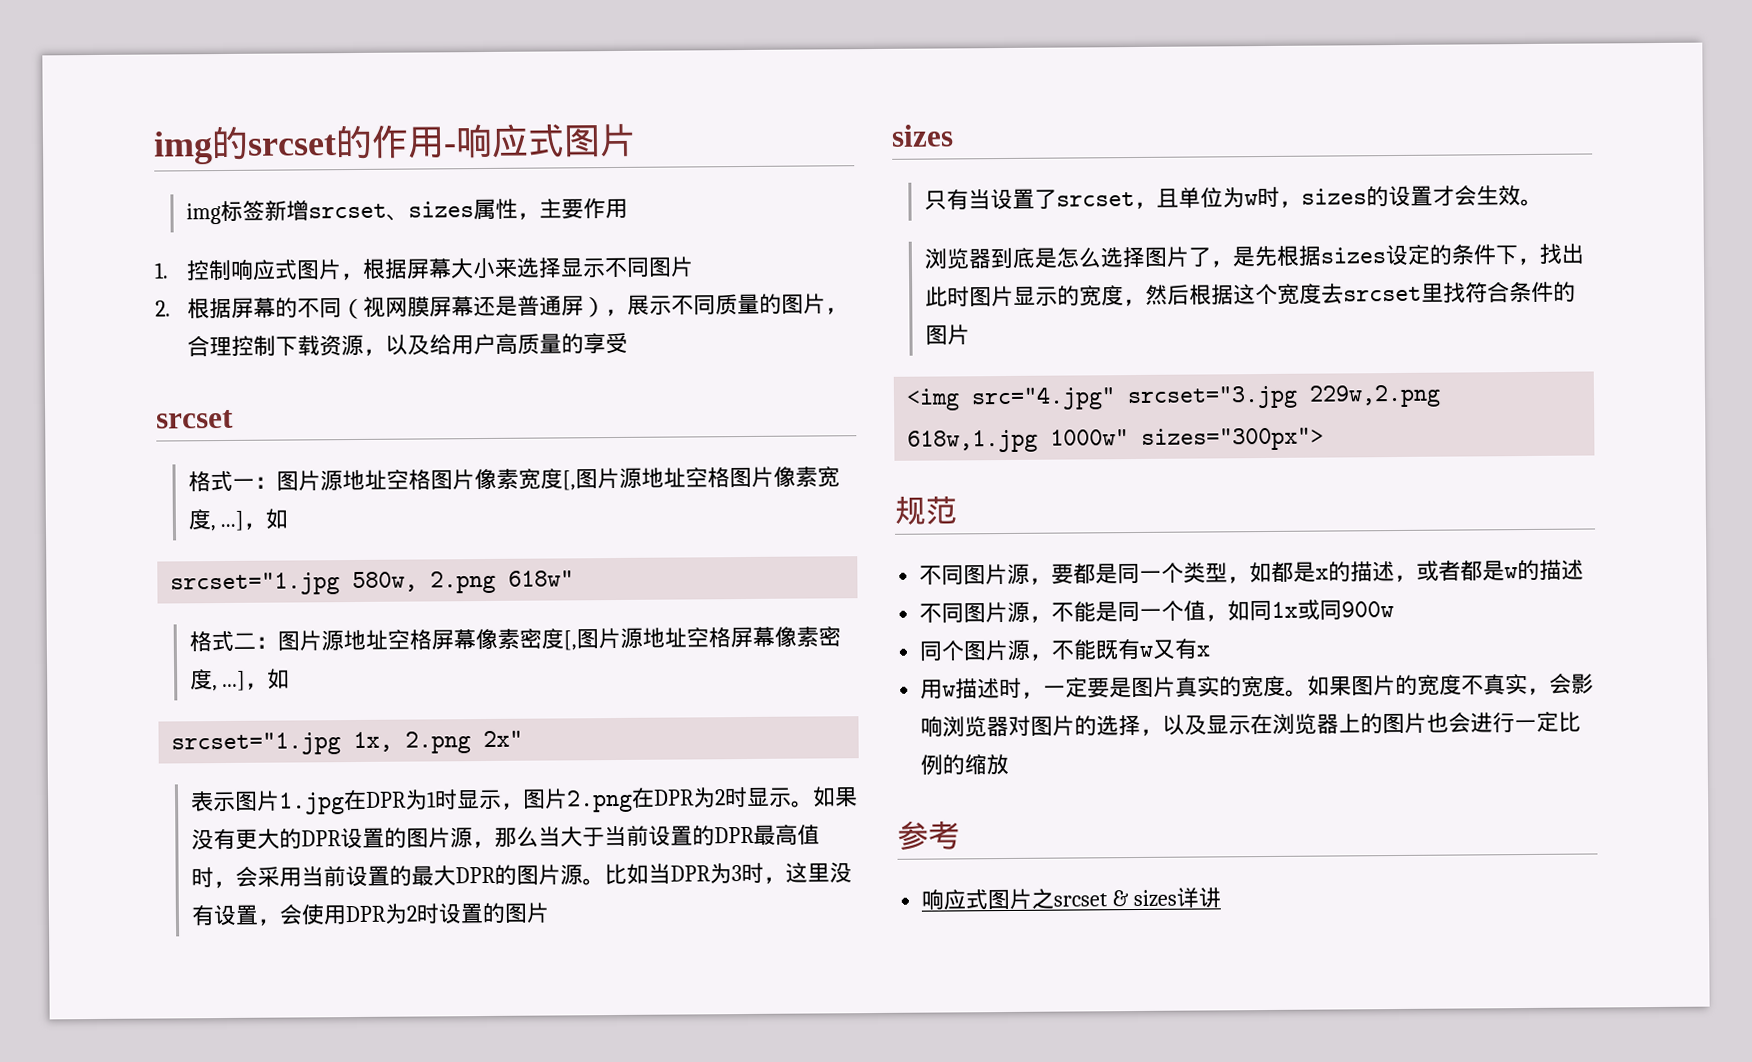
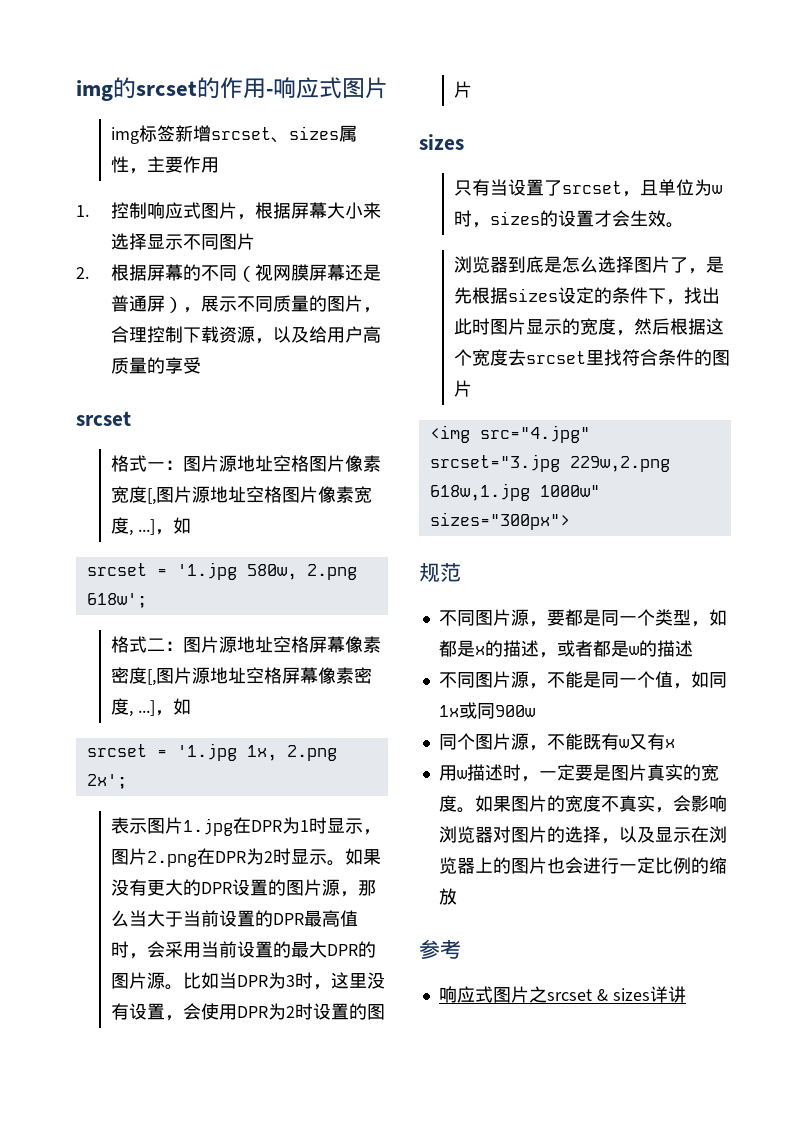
- srcset="1.jpg 580w, 2.png 618w"
+ srcset = '1.jpg 580w, 2.png 618w';
- srcset="1.jpg 1x, 2.png 2x"
+ srcset = '1.jpg 1x, 2.png 2x';

